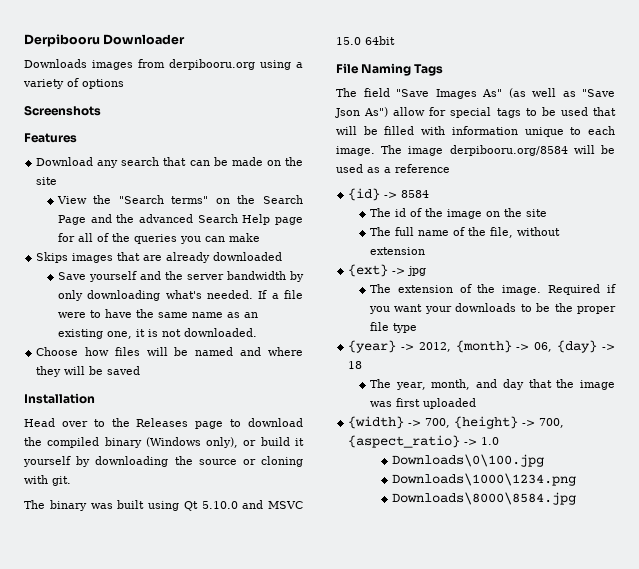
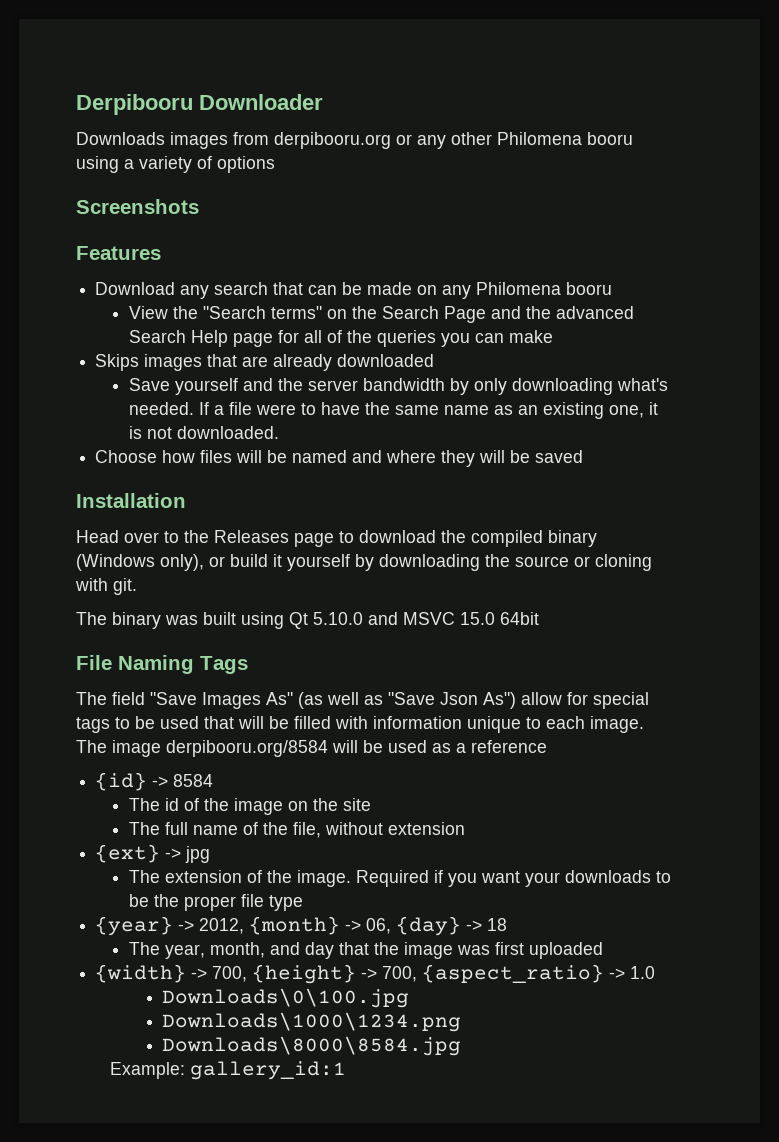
- Downloads images from derpibooru.org using a variety of options
+ Downloads images from derpibooru.org or any other Philomena booru using a variety of options
- Download any search that can be made on the site
+ Download any search that can be made on any Philomena booru
+ Example: gallery_id:1

